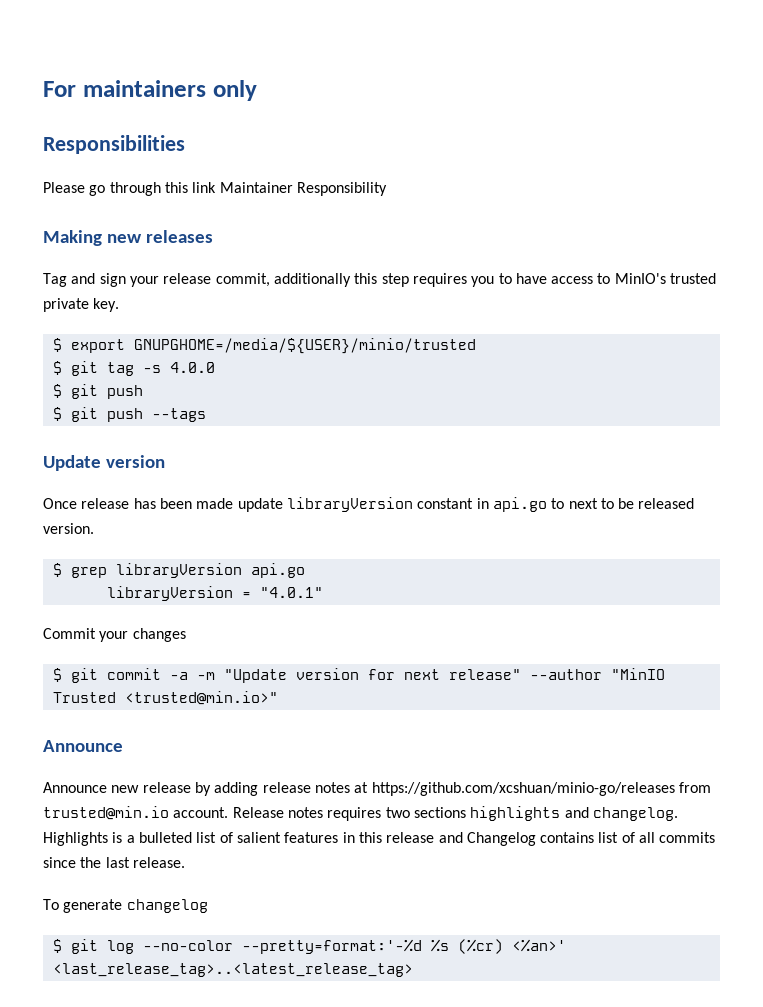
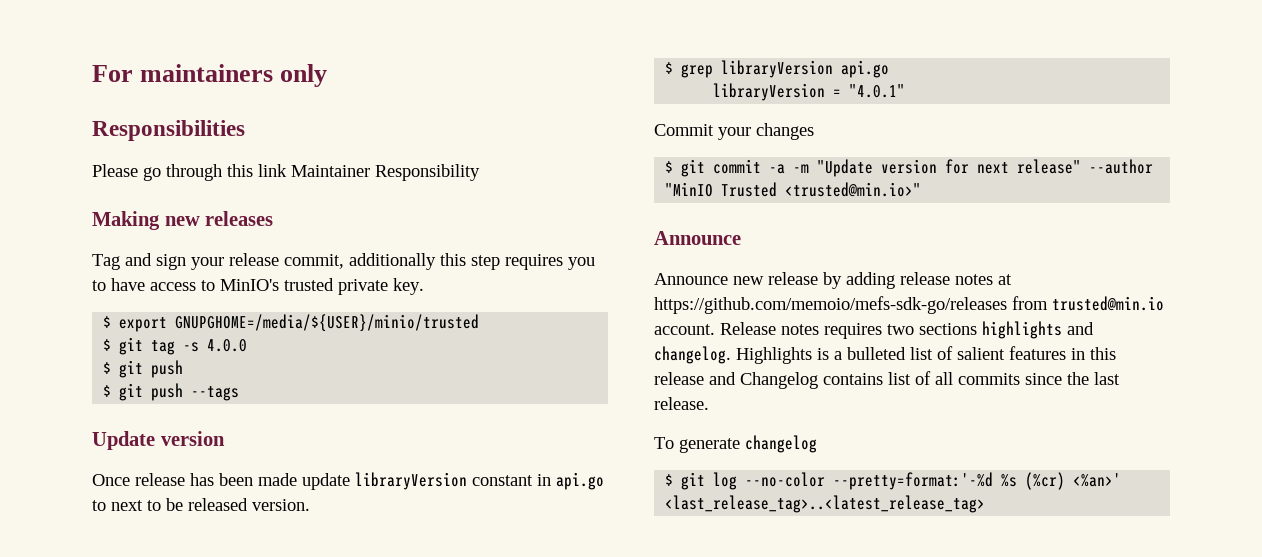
- Announce new release by adding release notes at https://github.com/xcshuan/minio-go/releases from trusted@min.io account.
+ Announce new release by adding release notes at https://github.com/memoio/mefs-sdk-go/releases from trusted@min.io account.

